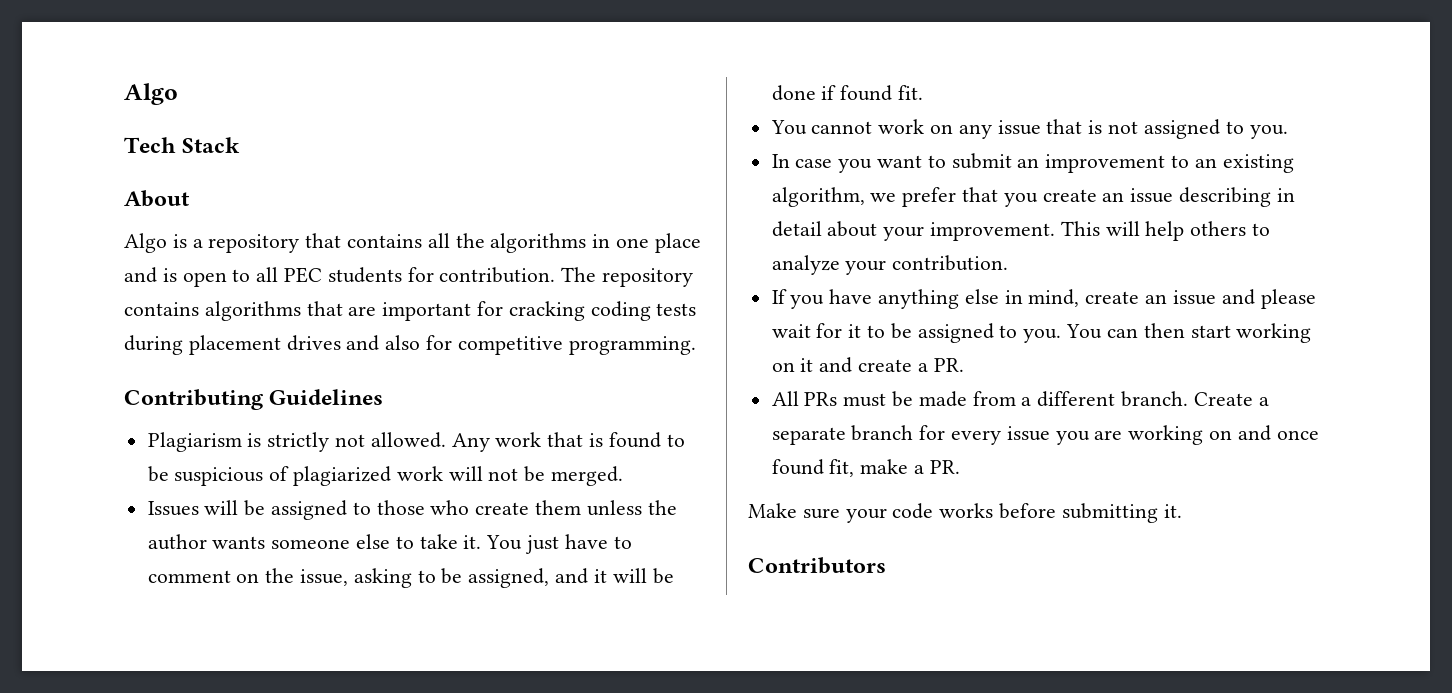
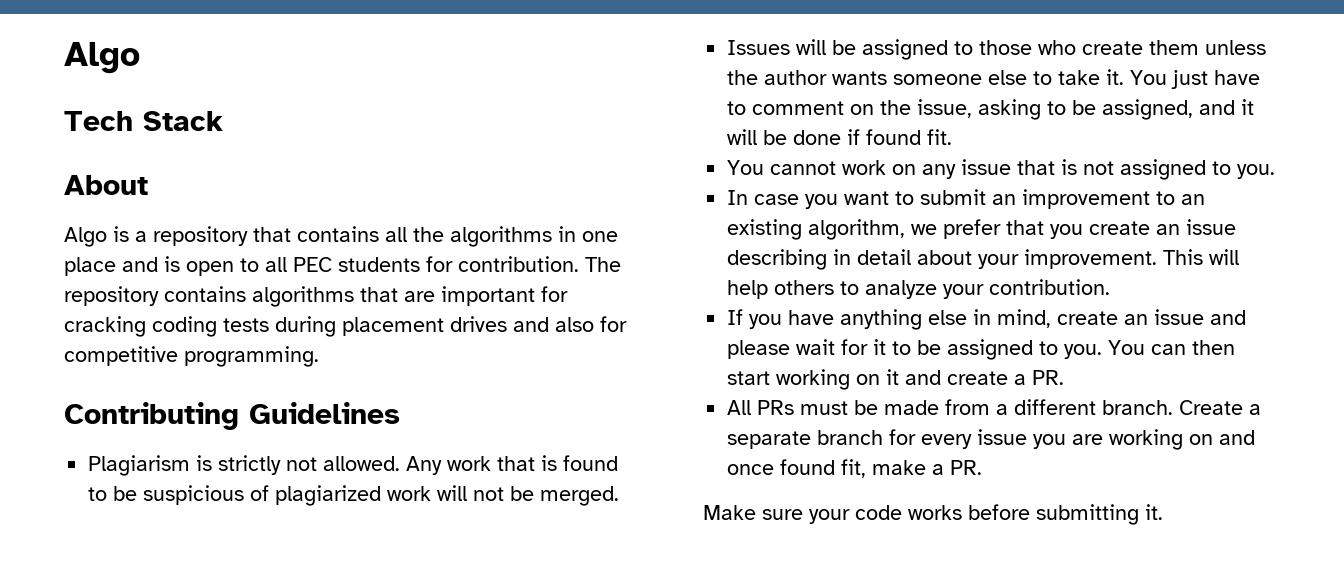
- Contributors

